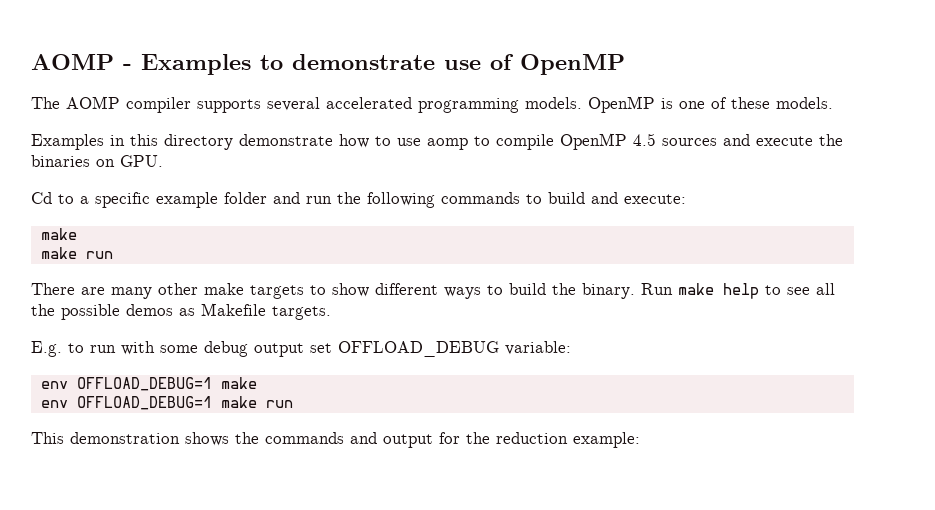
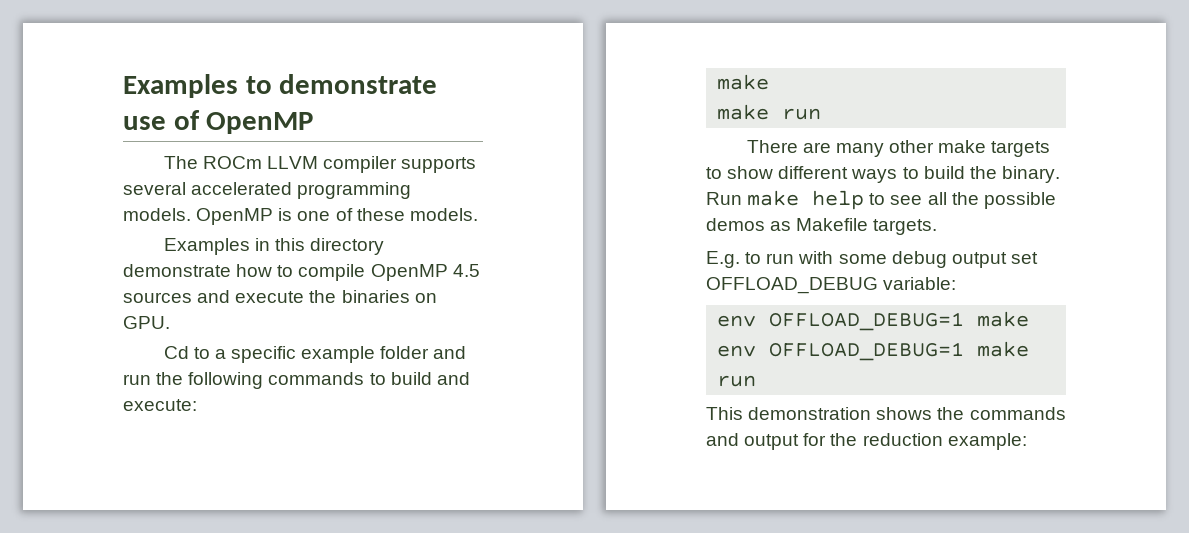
- AOMP - Examples to demonstrate use of OpenMP
+ Examples to demonstrate use of OpenMP
- The AOMP compiler supports several accelerated programming models.
+ The ROCm LLVM compiler supports several accelerated programming models.
- Examples in this directory demonstrate how to use aomp to compile OpenMP 4.5 sources and execute the binaries on GPU.
+ Examples in this directory demonstrate how to compile OpenMP 4.5 sources and execute the binaries on GPU.

